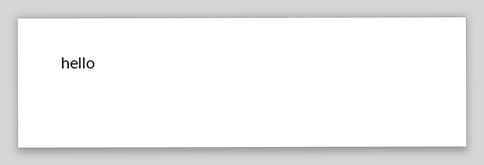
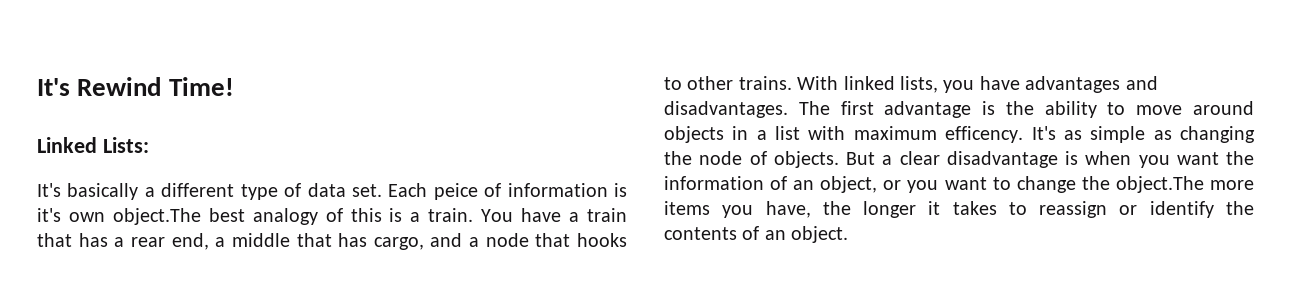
- hello
+ It's Rewind Time!
+ Linked Lists:
+ It's basically a different type of data set. Each peice of information is it's own object.The best analogy of this is a train. You have a train that has a rear end, a middle that has cargo, and a node that hooks to other trains. With linked lists, you have advantages and disadvantages. The first advantage is the ability to move around objects in a list with maximum efficency. It's as simple as changing the node of objects. But a clear disadvantage is when you want the information of an object, or you want to change the object.The more items you have, the longer it takes to reassign or identify the contents of an object.

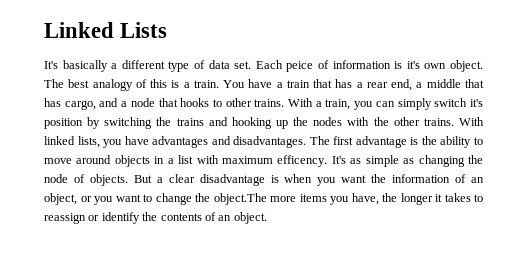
- It's Rewind Time!
- Linked Lists:
+ Linked Lists
- Each peice of information is it's own object.The best analogy of this is a train.
+ Each peice of information is it's own object. The best analogy of this is a train.
- With linked lists, you have advantages and disadvantages.
+ With a train, you can simply switch it's position by switching the trains and hooking up the nodes with the other trains. With linked lists, you have advantages and disadvantages.

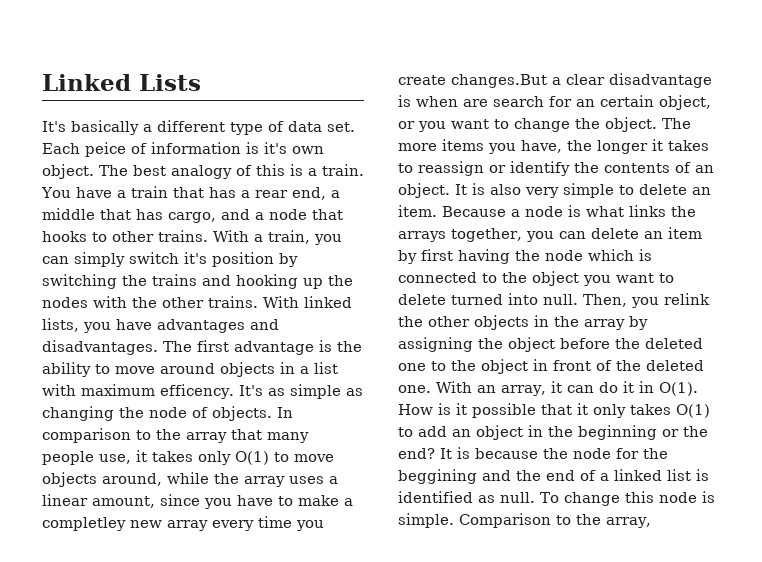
- But a clear disadvantage is when you want the information of an object, or you want to change the object.The more items you have, the longer it takes to reassign or identify the contents of an object.
+ In comparison to the array that many people use, it takes only O(1) to move objects around, while the array uses a linear amount, since you have to make a completley new array every time you create changes.But a clear disadvantage is when are search for an certain object, or you want to change the object. The more items you have, the longer it takes to reassign or identify the contents of an object.
+ It is also very simple to delete an item. Because a node is what links the arrays together, you can delete an item by first having the node which is connected to the object you want to delete turned into null. Then, you relink the other objects in the array by assigning the object before the deleted one to the object in front of the deleted one. With an array, it can do it in O(1). How is it possible that it only takes O(1) to add an object in the beginning or the end? It is because the node for the beggining and the end of a linked list is identified as null. To change this node is simple. Comparison to the array,

